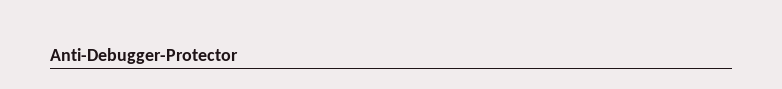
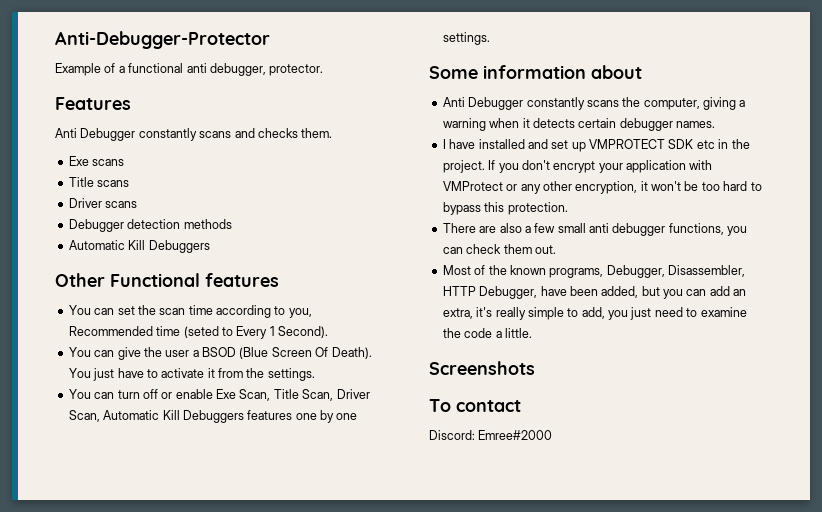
+ Example of a functional anti debugger, protector.
+ Features
+ Anti Debugger constantly scans and checks them.
+ Exe scans
+ Title scans
+ Driver scans
+ Debugger detection methods
+ Automatic Kill Debuggers
+ Other Functional features
+ You can set the scan time according to you, Recommended time (seted to Every 1 Second).
+ You can give the user a BSOD (Blue Screen Of Death). You just have to activate it from the settings.
+ You can turn off or enable Exe Scan, Title Scan, Driver Scan, Automatic Kill Debuggers features one by one settings.
+ Some information about
+ Anti Debugger constantly scans the computer, giving a warning when it detects certain debugger names.
+ I have installed and set up VMPROTECT SDK etc in the project. If you don't encrypt your application with VMProtect or any other encryption, it won't be too hard to bypass this protection.
+ There are also a few small anti debugger functions, you can check them out.
+ Most of the known programs, Debugger, Disassembler, HTTP Debugger, have been added, but you can add an extra, it's really simple to add, you just need to examine the code a little.
+ Screenshots
+ To contact
+ Discord: Emree#2000

